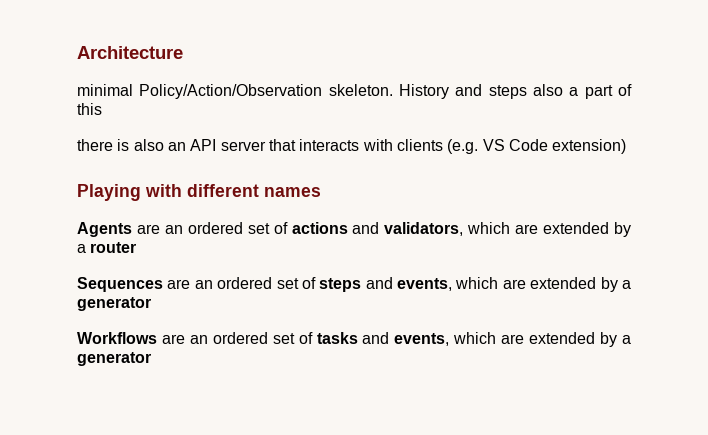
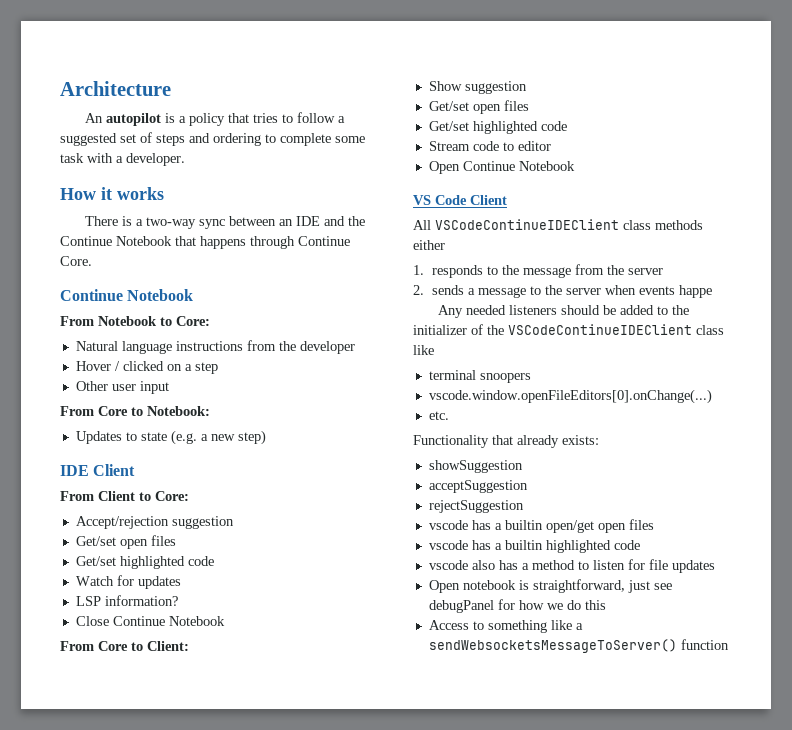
- minimal Policy/Action/Observation skeleton. History and steps also a part of this
- there is also an API server that interacts with clients (e.g. VS Code extension)
- Playing with different names
- Agents are an ordered set of actions and validators, which are extended by a router
- Sequences are an ordered set of steps and events, which are extended by a generator
- Workflows are an ordered set of tasks and events, which are extended by a generator
+ An autopilot is a policy that tries to follow a suggested set of steps and ordering to complete some task with a developer.
+ How it works
+ There is a two-way sync between an IDE and the Continue Notebook that happens through Continue Core.
+ Continue Notebook
+ From Notebook to Core:
+ Natural language instructions from the developer
+ Hover / clicked on a step
+ Other user input
+ From Core to Notebook:
+ Updates to state (e.g. a new step)
+ IDE Client
+ From Client to Core:
+ Accept/rejection suggestion
+ Get/set open files
+ Get/set highlighted code
+ Watch for updates
+ LSP information?
+ Close Continue Notebook
+ From Core to Client:
+ Show suggestion
+ Get/set open files
+ Get/set highlighted code
+ Stream code to editor
+ Open Continue Notebook
+ VS Code Client
+ All VSCodeContinueIDEClient class methods either
+ 1. responds to the message from the server
+ 2. sends a message to the server when events happe
+ Any needed listeners should be added to the initializer of the VSCodeContinueIDEClient class like
+ terminal snoopers
+ vscode.window.openFileEditors[0].onChange(...)
+ etc.
+ Functionality that already exists:
+ showSuggestion
+ acceptSuggestion
+ rejectSuggestion
+ vscode has a builtin open/get open files
+ vscode has a builtin highlighted code
+ vscode also has a method to listen for file updates
+ Open notebook is straightforward, just see debugPanel for how we do this
+ Access to something like a sendWebsocketsMessageToServer() function

